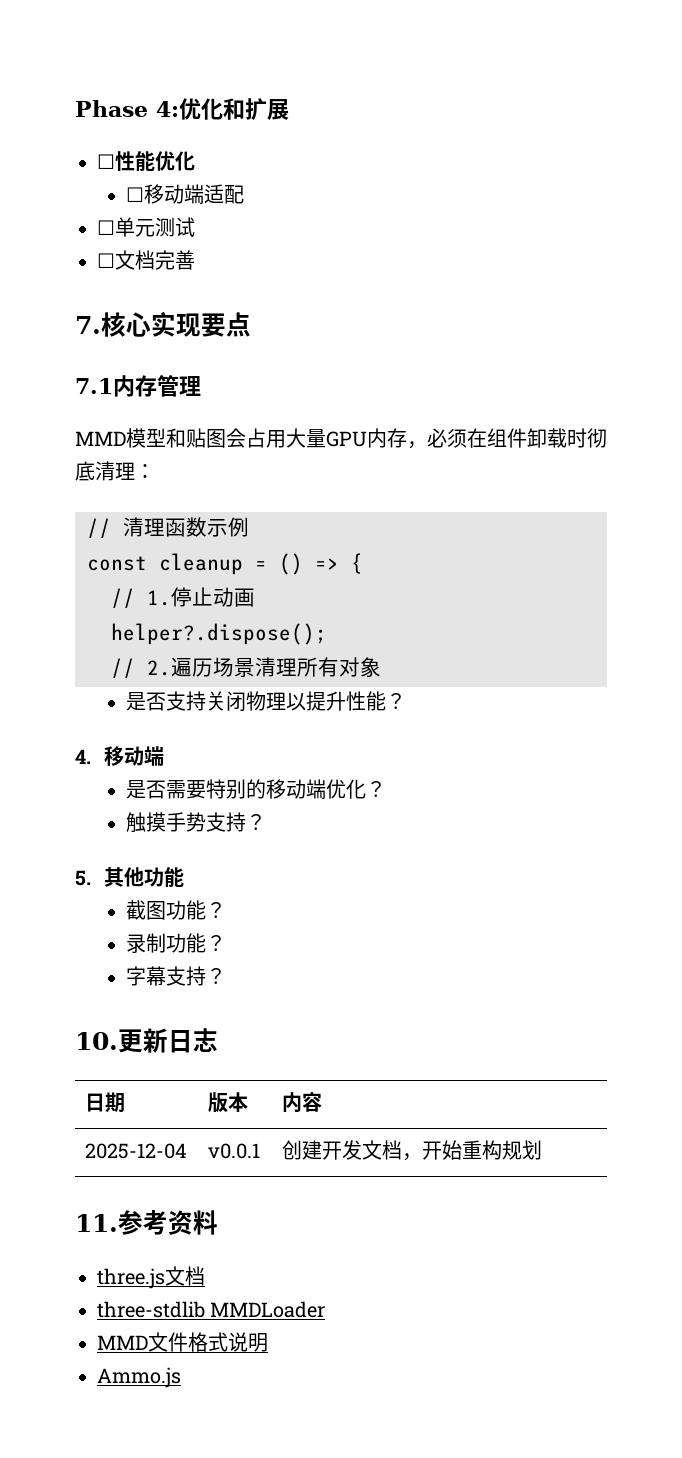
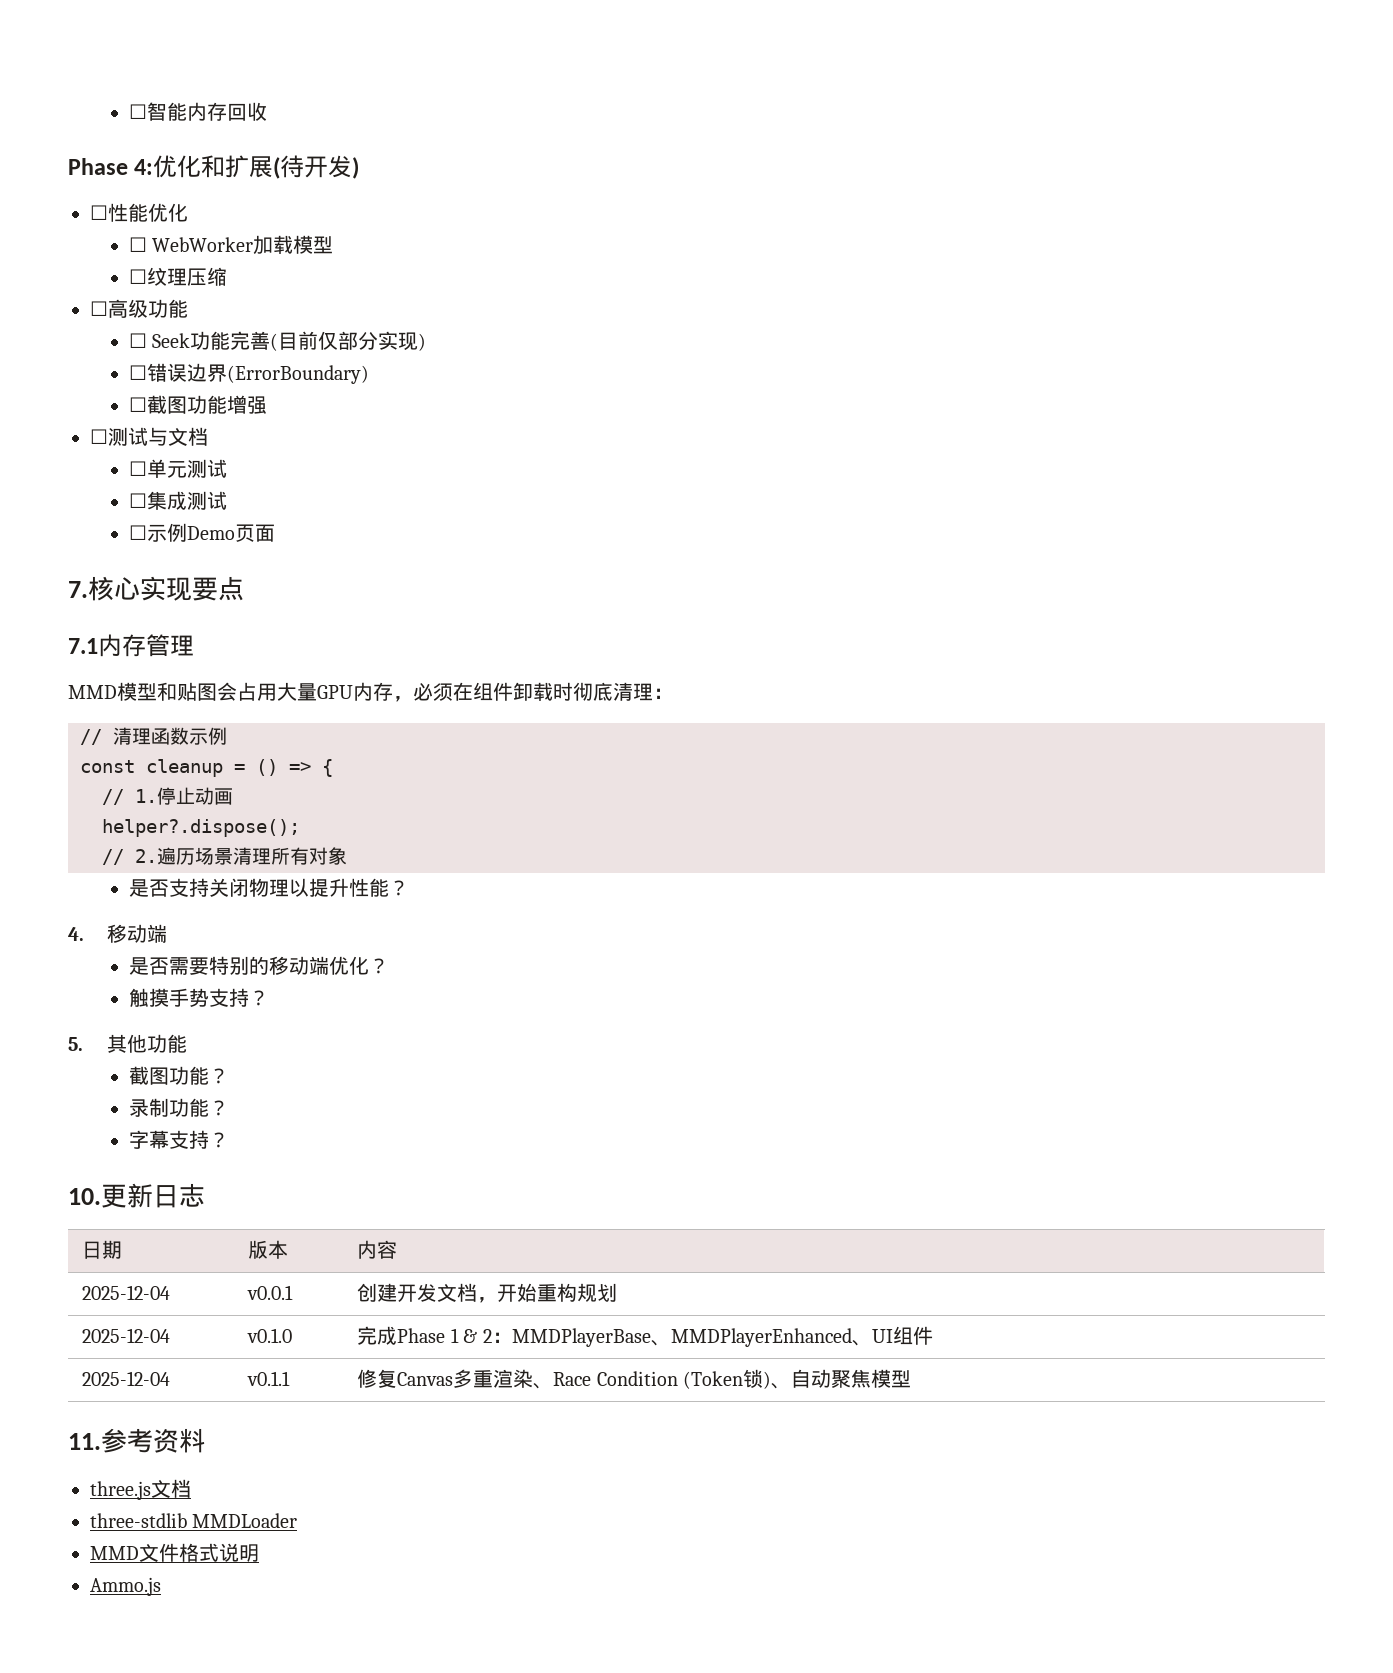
+ ☐智能内存回收
- Phase 4:优化和扩展
+ Phase 4:优化和扩展(待开发)
- ☐移动端适配
+ ☐ WebWorker加载模型
+ ☐纹理压缩
+ ☐高级功能
+ ☐ Seek功能完善(目前仅部分实现)
+ ☐错误边界(ErrorBoundary)
+ ☐截图功能增强
+ ☐测试与文档
  ☐单元测试
- ☐文档完善
+ ☐集成测试
+ ☐示例Demo页面
+ 2025-12-04 | v0.1.0 | 完成Phase 1 & 2：MMDPlayerBase、MMDPlayerEnhanced、UI组件
+ 2025-12-04 | v0.1.1 | 修复Canvas多重渲染、Race Condition (Token锁)、自动聚焦模型

